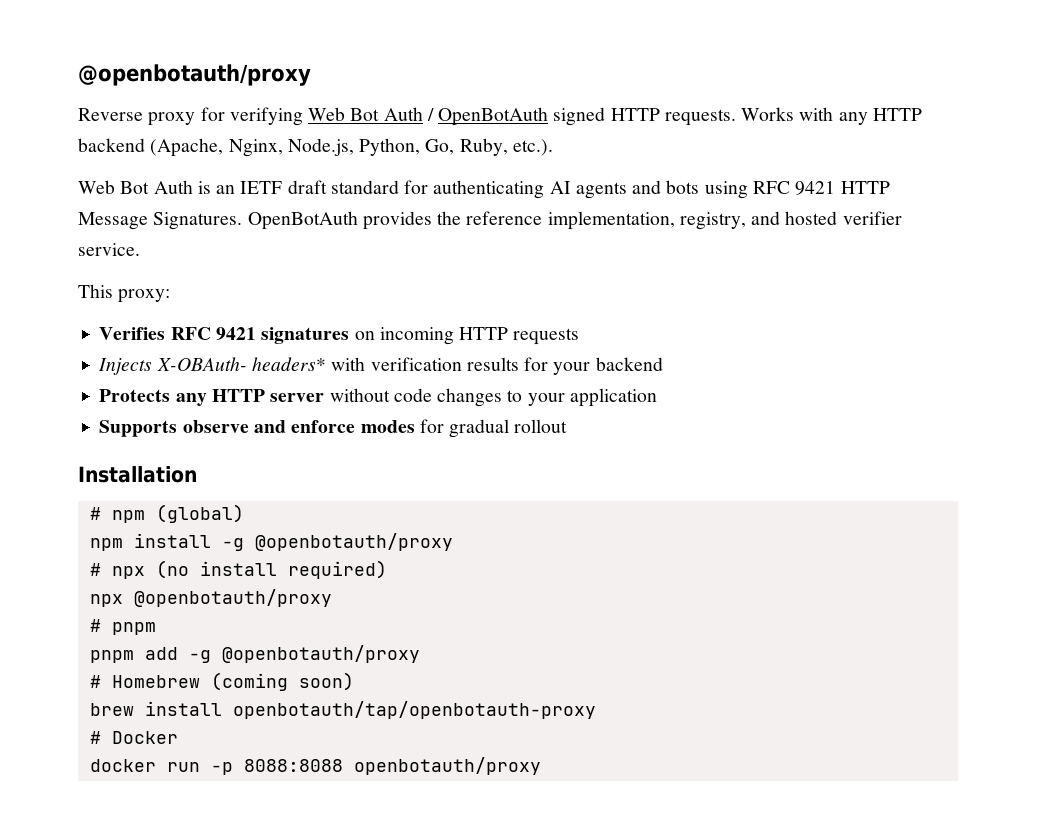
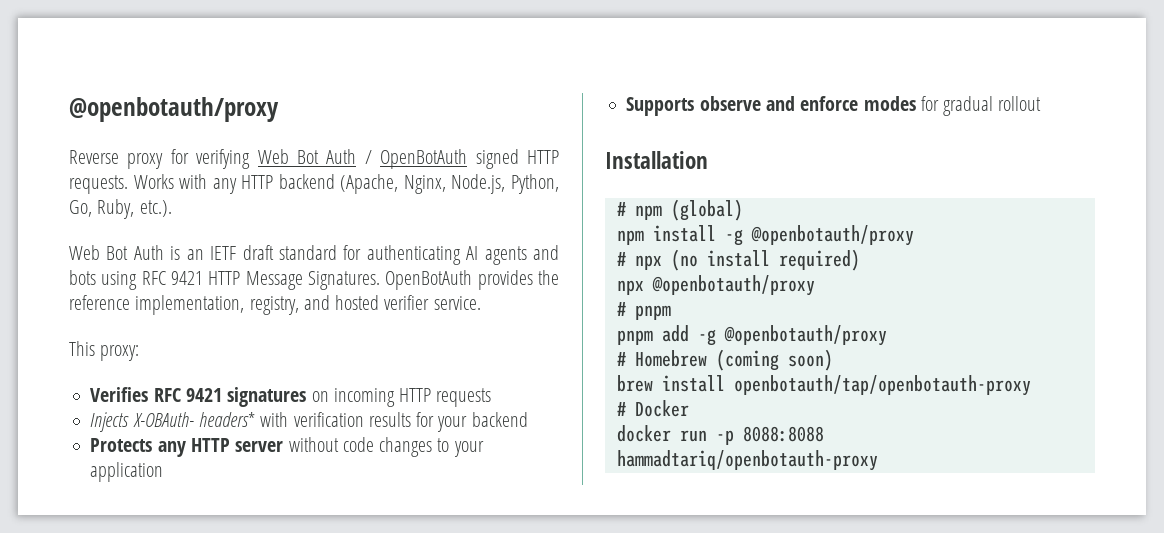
- docker run -p 8088:8088 openbotauth/proxy
+ docker run -p 8088:8088 hammadtariq/openbotauth-proxy

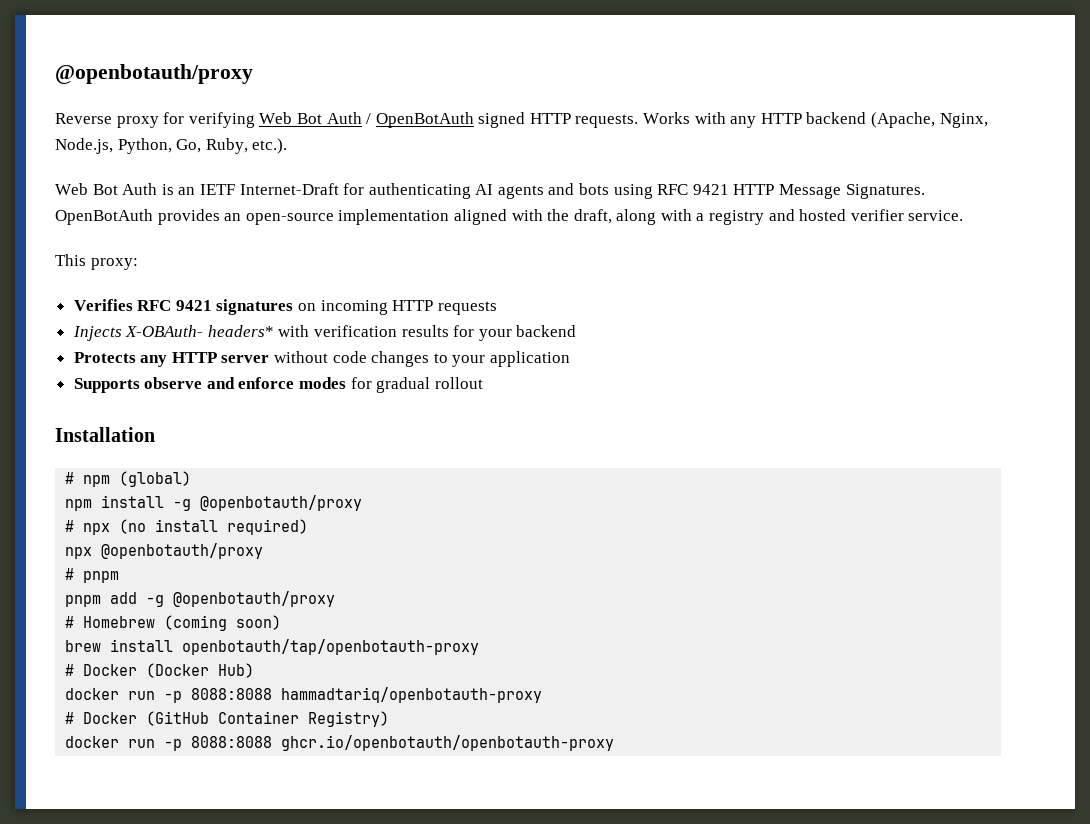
- Web Bot Auth is an IETF draft standard for authenticating AI agents and bots using RFC 9421 HTTP Message Signatures.
+ Web Bot Auth is an IETF Internet-Draft for authenticating AI agents and bots using RFC 9421 HTTP Message Signatures.
- OpenBotAuth provides the reference implementation, registry, and hosted verifier service.
+ OpenBotAuth provides an open-source implementation aligned with the draft, along with a registry and hosted verifier service.
- # Docker
+ # Docker (Docker Hub)
+ # Docker (GitHub Container Registry)
+ docker run -p 8088:8088 ghcr.io/openbotauth/openbotauth-proxy

